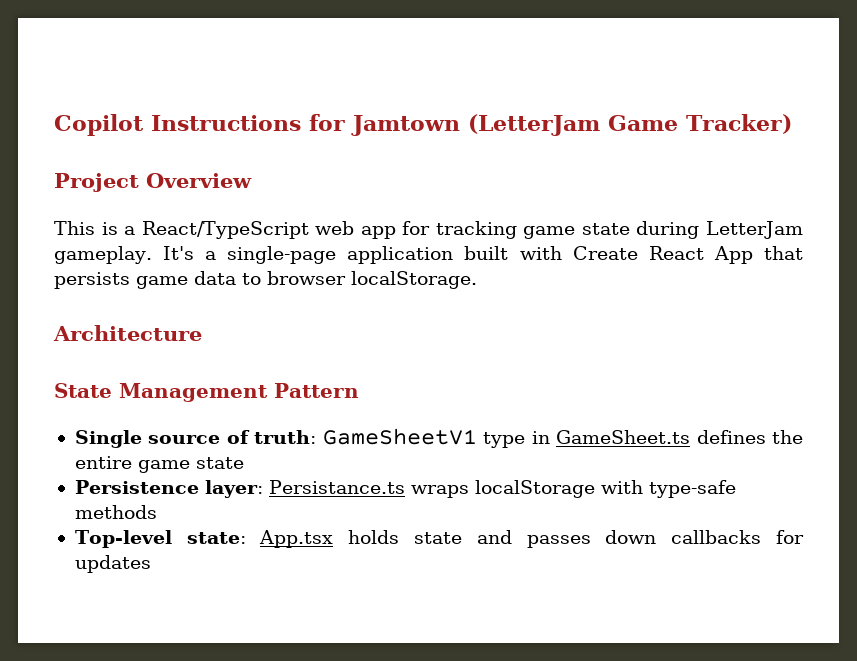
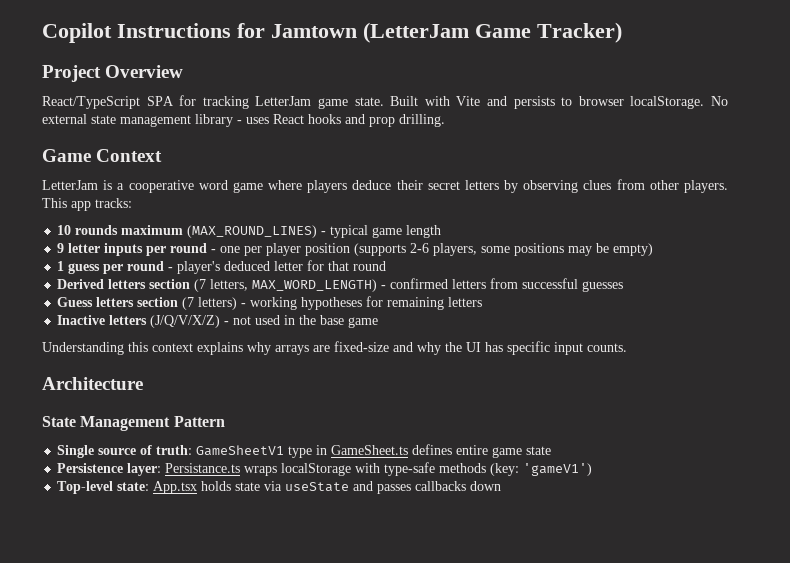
- This is a React/TypeScript web app for tracking game state during LetterJam gameplay. It's a single-page application built with Create React App that persists game data to browser localStorage.
+ React/TypeScript SPA for tracking LetterJam game state. Built with Vite and persists to browser localStorage. No external state management library - uses React hooks and prop drilling.
+ Game Context
+ LetterJam is a cooperative word game where players deduce their secret letters by observing clues from other players. This app tracks:
+ 10 rounds maximum (MAX_ROUND_LINES) - typical game length
+ 9 letter inputs per round - one per player position (supports 2-6 players, some positions may be empty)
+ 1 guess per round - player's deduced letter for that round
+ Derived letters section (7 letters, MAX_WORD_LENGTH) - confirmed letters from successful guesses
+ Guess letters section (7 letters) - working hypotheses for remaining letters
+ Inactive letters (J/Q/V/X/Z) - not used in the base game
+ Understanding this context explains why arrays are fixed-size and why the UI has specific input counts.
- Single source of truth: GameSheetV1 type in GameSheet.ts defines the entire game state
+ Single source of truth: GameSheetV1 type in GameSheet.ts defines entire game state
- Persistence layer: Persistance.ts wraps localStorage with type-safe methods
+ Persistence layer: Persistance.ts wraps localStorage with type-safe methods (key: 'gameV1')
- Top-level state: App.tsx holds state and passes down callbacks for updates
+ Top-level state: App.tsx holds state via useState and passes callbacks down

